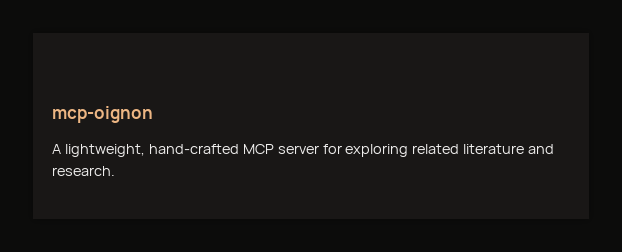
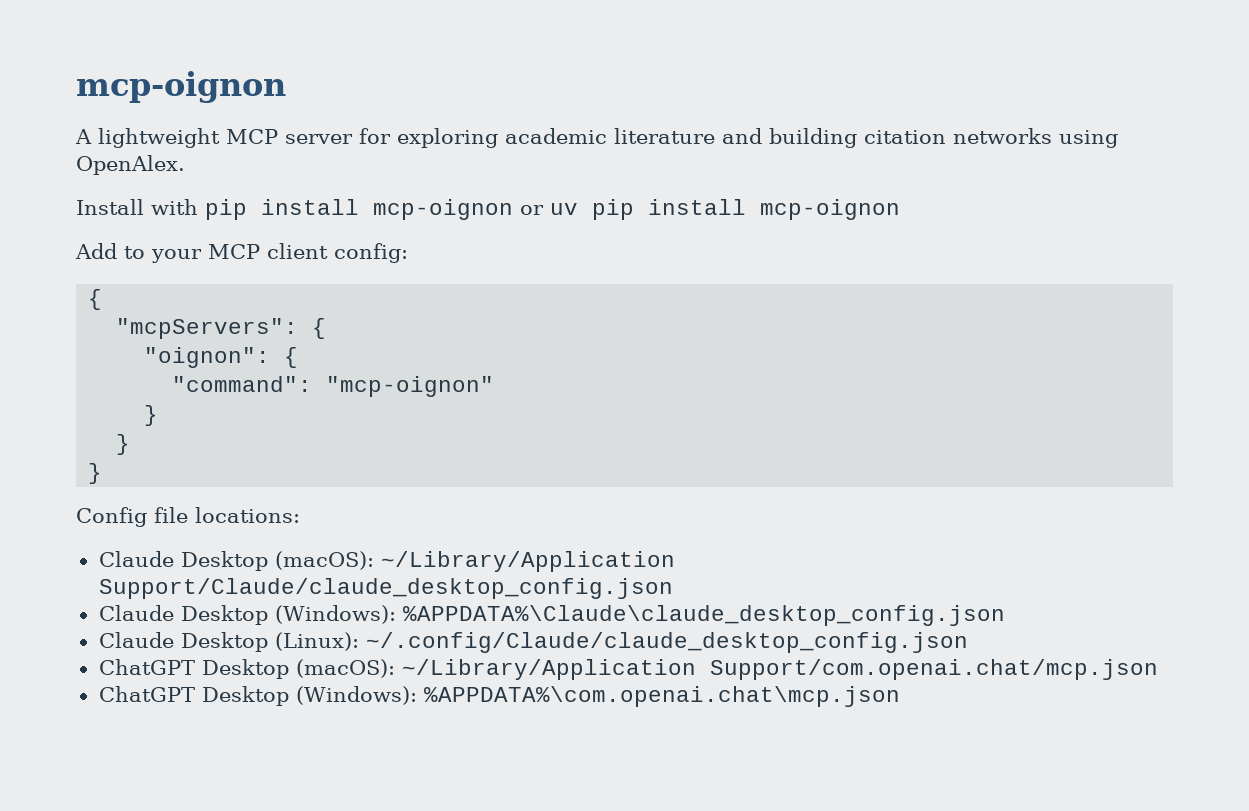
- A lightweight, hand-crafted MCP server for exploring related literature and research.
+ A lightweight MCP server for exploring academic literature and building citation networks using OpenAlex.
+ Install with pip install mcp-oignon or uv pip install mcp-oignon
+ Add to your MCP client config:
+ {
+ "mcpServers": {
+ "oignon": {
+ "command": "mcp-oignon"
+ }
+ }
+ }
+ Config file locations:
+ Claude Desktop (macOS): ~/Library/Application Support/Claude/claude_desktop_config.json
+ Claude Desktop (Windows): %APPDATA%\Claude\claude_desktop_config.json
+ Claude Desktop (Linux): ~/.config/Claude/claude_desktop_config.json
+ ChatGPT Desktop (macOS): ~/Library/Application Support/com.openai.chat/mcp.json
+ ChatGPT Desktop (Windows): %APPDATA%\com.openai.chat\mcp.json

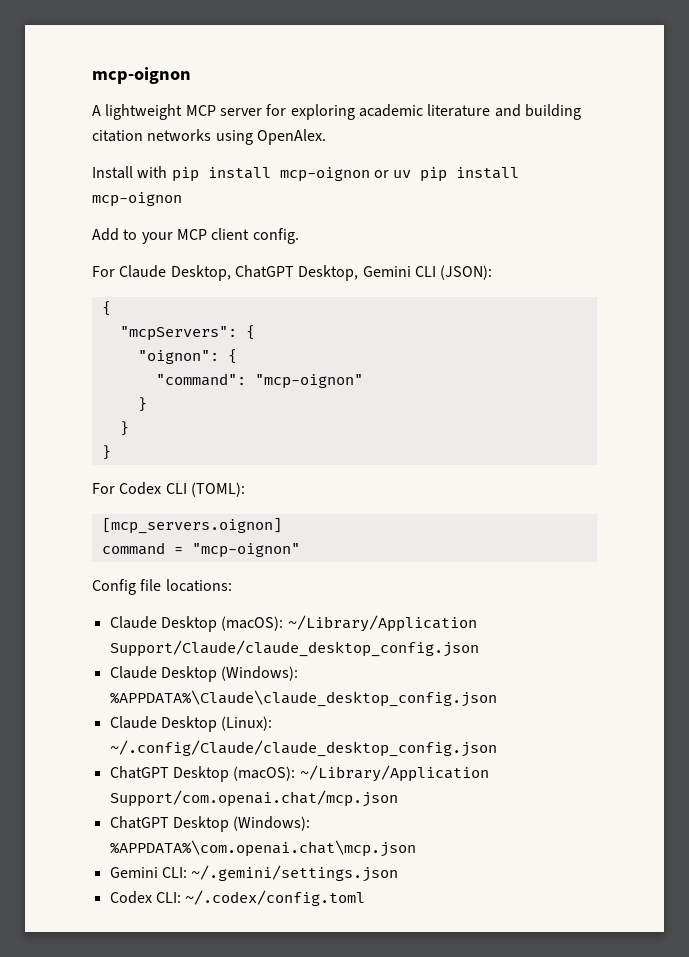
- Add to your MCP client config:
+ Add to your MCP client config.
+ For Claude Desktop, ChatGPT Desktop, Gemini CLI (JSON):
+ For Codex CLI (TOML):
+ [mcp_servers.oignon]
+ command = "mcp-oignon"
+ Gemini CLI: ~/.gemini/settings.json
+ Codex CLI: ~/.codex/config.toml

